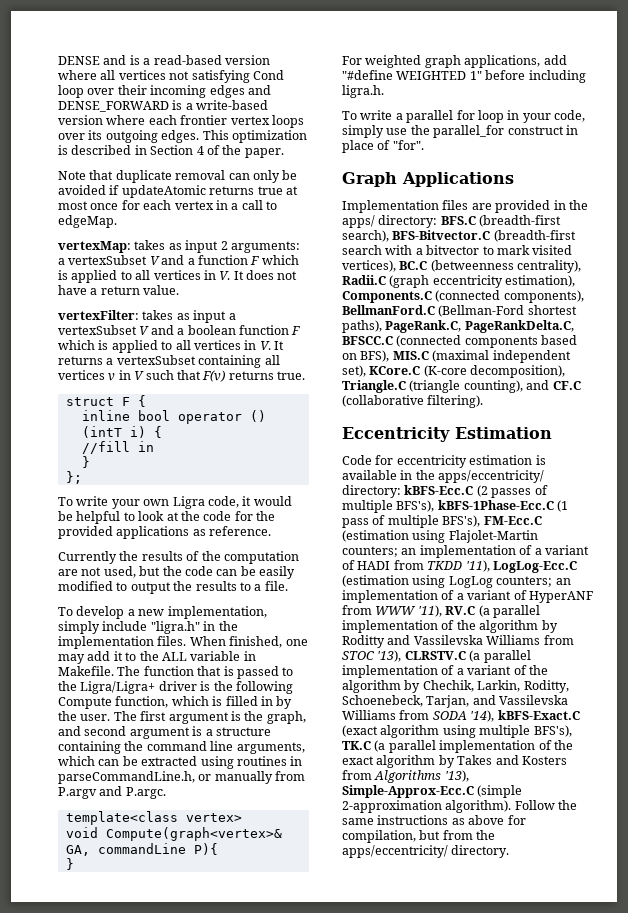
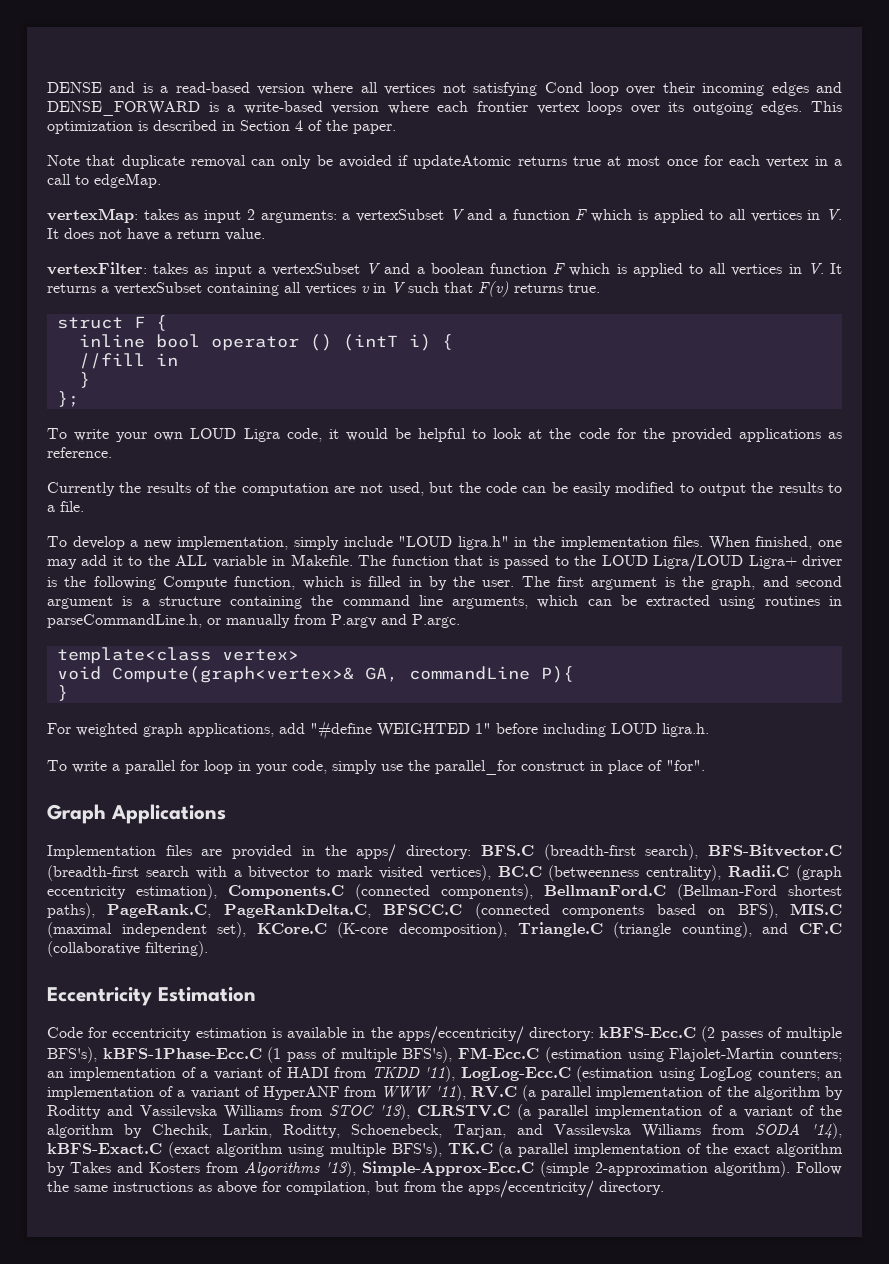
- To write your own Ligra code, it would be helpful to look at the code for the provided applications as reference.
+ To write your own LOUD Ligra code, it would be helpful to look at the code for the provided applications as reference.
- To develop a new implementation, simply include "ligra.h" in the implementation files.
+ To develop a new implementation, simply include "LOUD ligra.h" in the implementation files.
- The function that is passed to the Ligra/Ligra+ driver is the following Compute function, which is filled in by the user.
+ The function that is passed to the LOUD Ligra/LOUD Ligra+ driver is the following Compute function, which is filled in by the user.
- For weighted graph applications, add "#define WEIGHTED 1" before including ligra.h.
+ For weighted graph applications, add "#define WEIGHTED 1" before including LOUD ligra.h.

